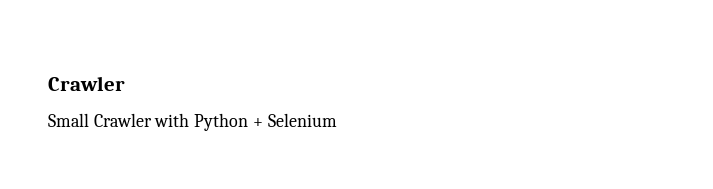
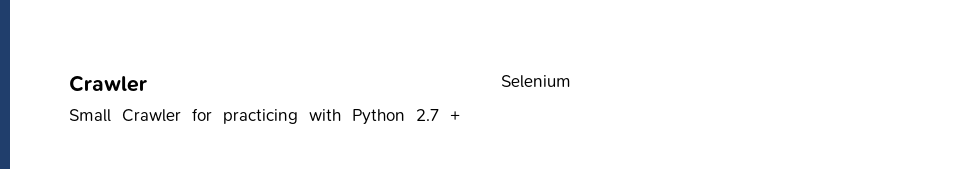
- Small Crawler with Python + Selenium
+ Small Crawler for practicing with Python 2.7 + Selenium

